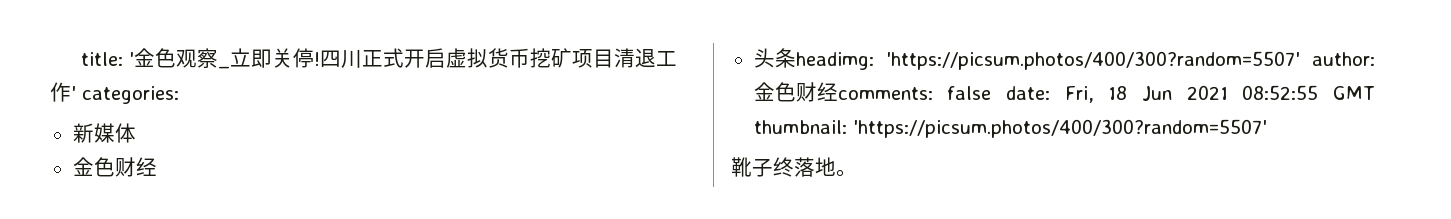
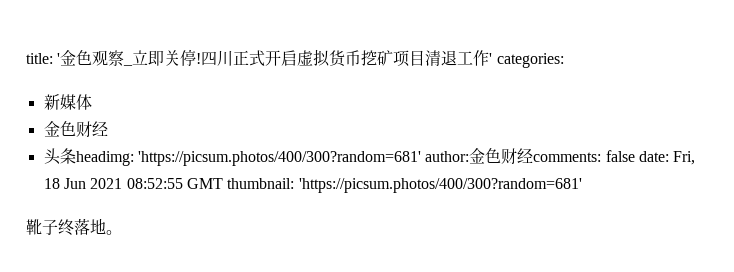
- 头条headimg: 'https://picsum.photos/400/300?random=5507' author:金色财经comments: false date: Fri, 18 Jun 2021 08:52:55 GMT thumbnail: 'https://picsum.photos/400/300?random=5507'
+ 头条headimg: 'https://picsum.photos/400/300?random=681' author:金色财经comments: false date: Fri, 18 Jun 2021 08:52:55 GMT thumbnail: 'https://picsum.photos/400/300?random=681'

